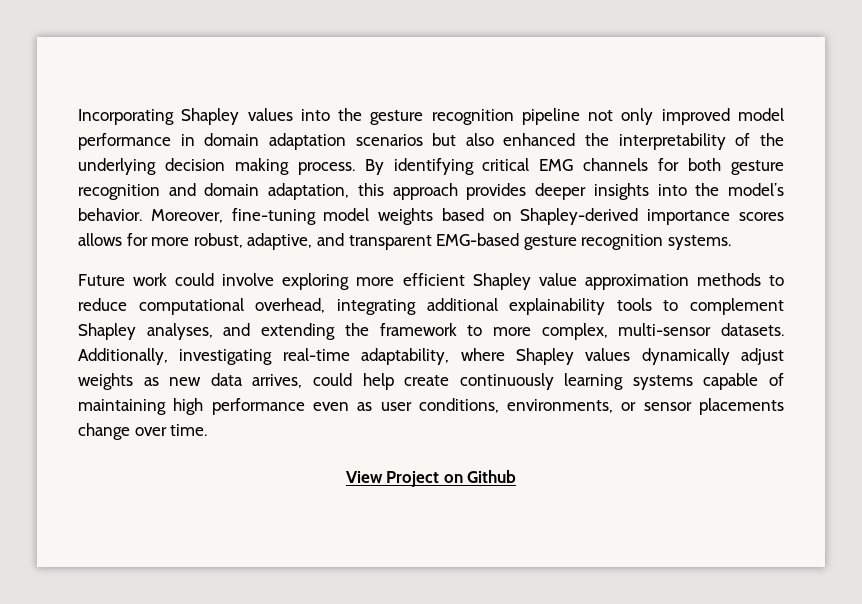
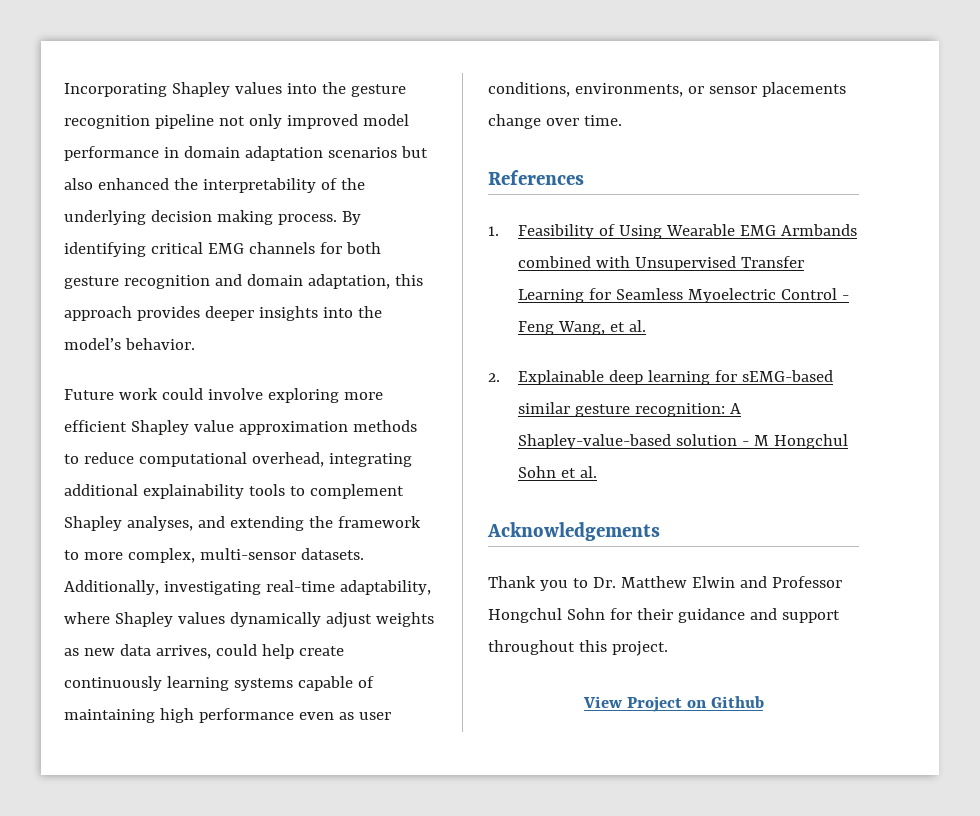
- Moreover, fine-tuning model weights based on Shapley-derived importance scores allows for more robust, adaptive, and transparent EMG-based gesture recognition systems.
+ References
+ 1. Feasibility of Using Wearable EMG Armbands combined with Unsupervised Transfer Learning for Seamless Myoelectric Control - Feng Wang, et al.
+ 2. Explainable deep learning for sEMG-based similar gesture recognition: A Shapley-value-based solution - M Hongchul Sohn et al.
+ Acknowledgements
+ Thank you to Dr. Matthew Elwin and Professor Hongchul Sohn for their guidance and support throughout this project.

